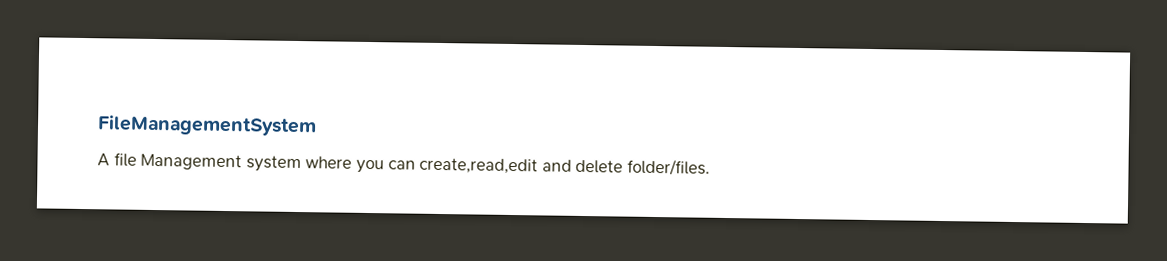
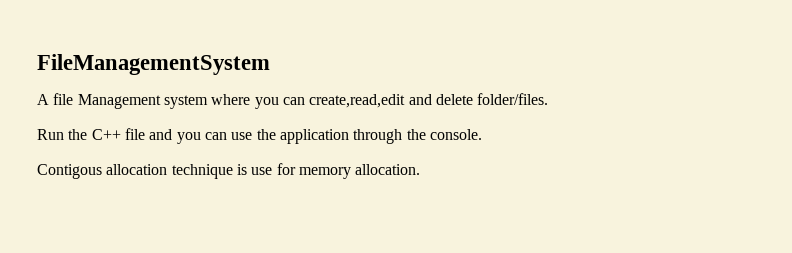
+ Run the C++ file and you can use the application through the console.
+ Contigous allocation technique is use for memory allocation.

